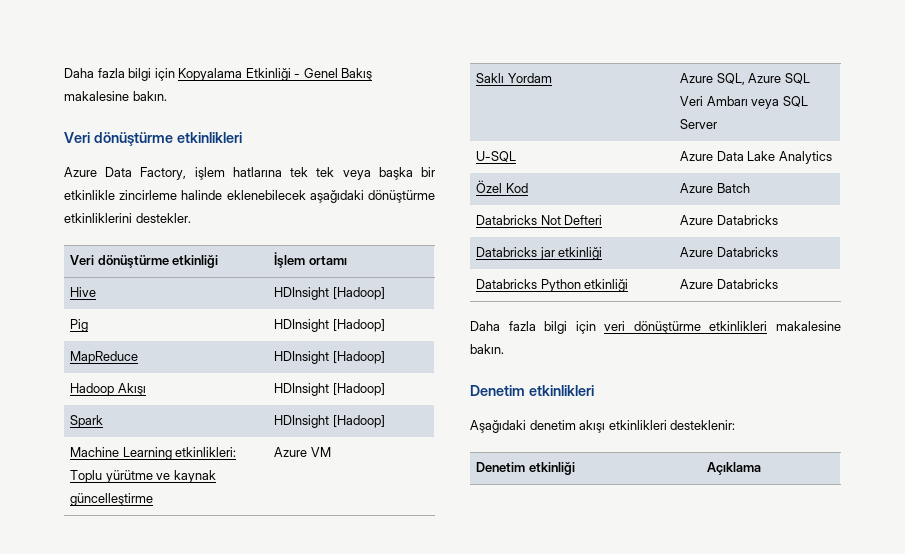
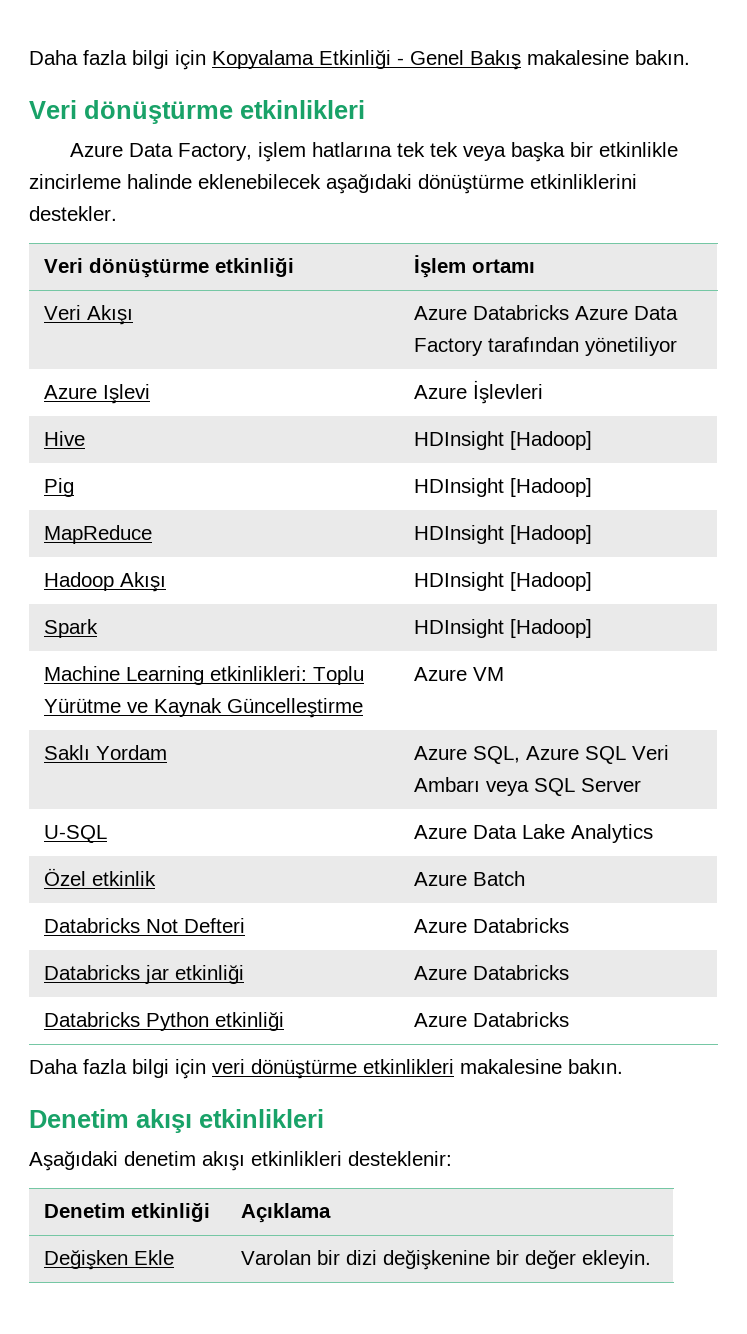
+ Veri Akışı | Azure Databricks Azure Data Factory tarafından yönetiliyor
+ Azure Işlevi | Azure İşlevleri
- Machine Learning etkinlikleri: Toplu yürütme ve kaynak güncelleştirme | Azure VM
+ Machine Learning etkinlikleri: Toplu Yürütme ve Kaynak Güncelleştirme | Azure VM
- Özel Kod | Azure Batch
+ Özel etkinlik | Azure Batch
- Denetim etkinlikleri
+ Denetim akışı etkinlikleri
+ Değişken Ekle | Varolan bir dizi değişkenine bir değer ekleyin.

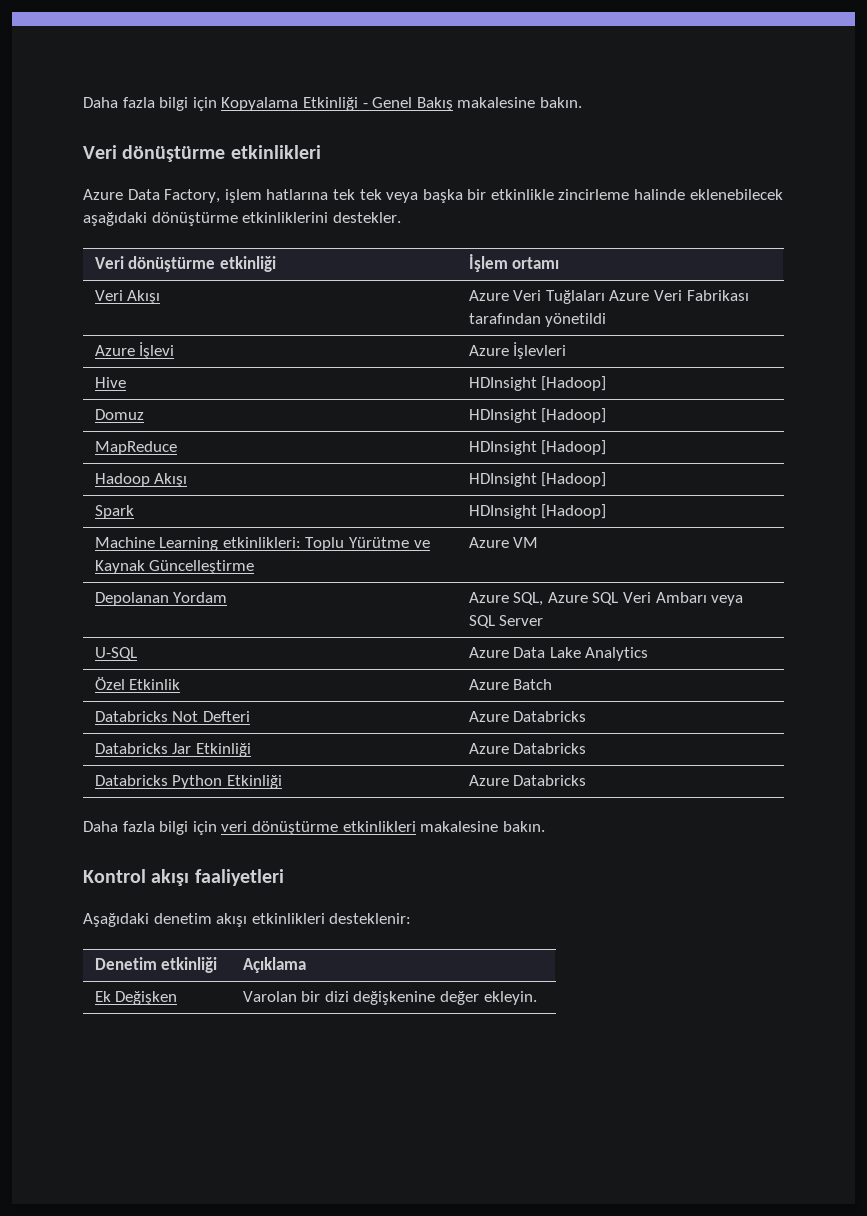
- Veri Akışı | Azure Databricks Azure Data Factory tarafından yönetiliyor
- Azure Işlevi | Azure İşlevleri
+ Veri Akışı | Azure Veri Tuğlaları Azure Veri Fabrikası tarafından yönetildi
+ Azure İşlevi | Azure İşlevleri
- Pig | HDInsight [Hadoop]
+ Domuz | HDInsight [Hadoop]
- Saklı Yordam | Azure SQL, Azure SQL Veri Ambarı veya SQL Server
+ Depolanan Yordam | Azure SQL, Azure SQL Veri Ambarı veya SQL Server
- Özel etkinlik | Azure Batch
+ Özel Etkinlik | Azure Batch
- Databricks jar etkinliği | Azure Databricks
+ Databricks Jar Etkinliği | Azure Databricks
- Databricks Python etkinliği | Azure Databricks
+ Databricks Python Etkinliği | Azure Databricks
- Denetim akışı etkinlikleri
+ Kontrol akışı faaliyetleri
- Değişken Ekle | Varolan bir dizi değişkenine bir değer ekleyin.
+ Ek Değişken | Varolan bir dizi değişkenine değer ekleyin.

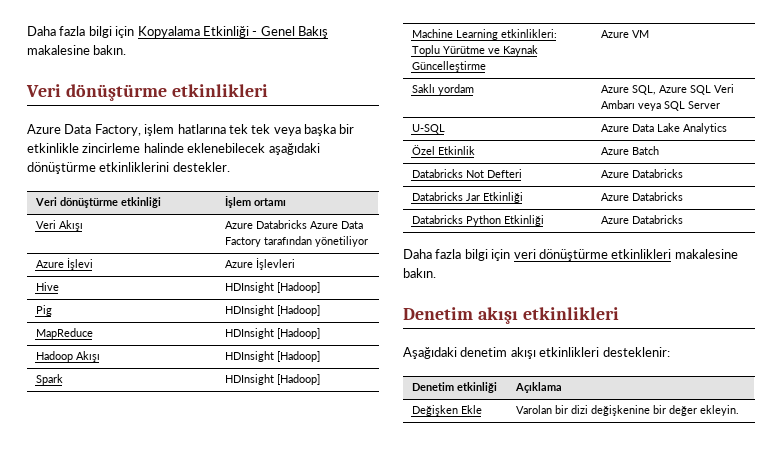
- Veri Akışı | Azure Veri Tuğlaları Azure Veri Fabrikası tarafından yönetildi
+ Veri Akışı | Azure Databricks Azure Data Factory tarafından yönetiliyor
- Domuz | HDInsight [Hadoop]
+ Pig | HDInsight [Hadoop]
- Depolanan Yordam | Azure SQL, Azure SQL Veri Ambarı veya SQL Server
+ Saklı yordam | Azure SQL, Azure SQL Veri Ambarı veya SQL Server
- Kontrol akışı faaliyetleri
+ Denetim akışı etkinlikleri
- Ek Değişken | Varolan bir dizi değişkenine değer ekleyin.
+ Değişken Ekle | Varolan bir dizi değişkenine bir değer ekleyin.

